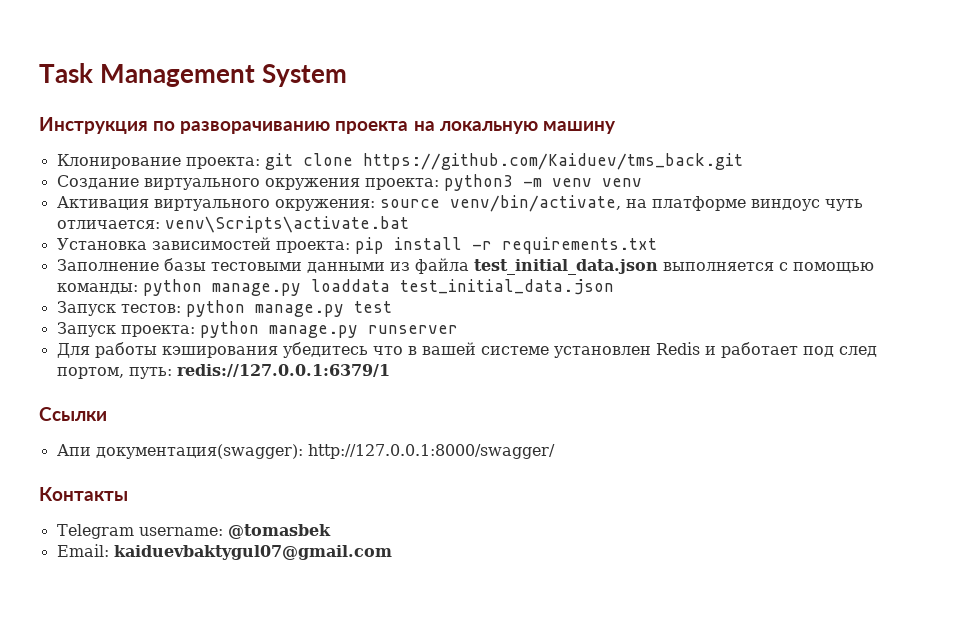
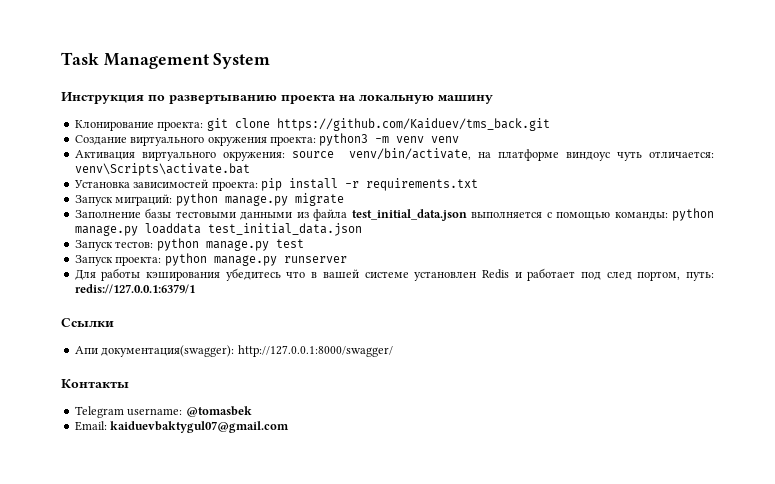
- Инструкция по разворачиванию проекта на локальную машину
+ Инструкция по развертыванию проекта на локальную машину
+ Запуск миграций: python manage.py migrate

